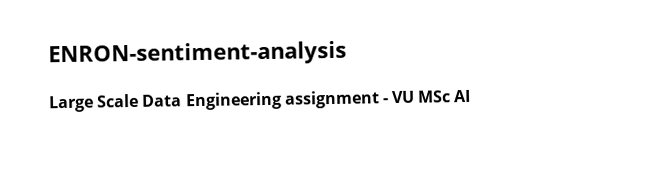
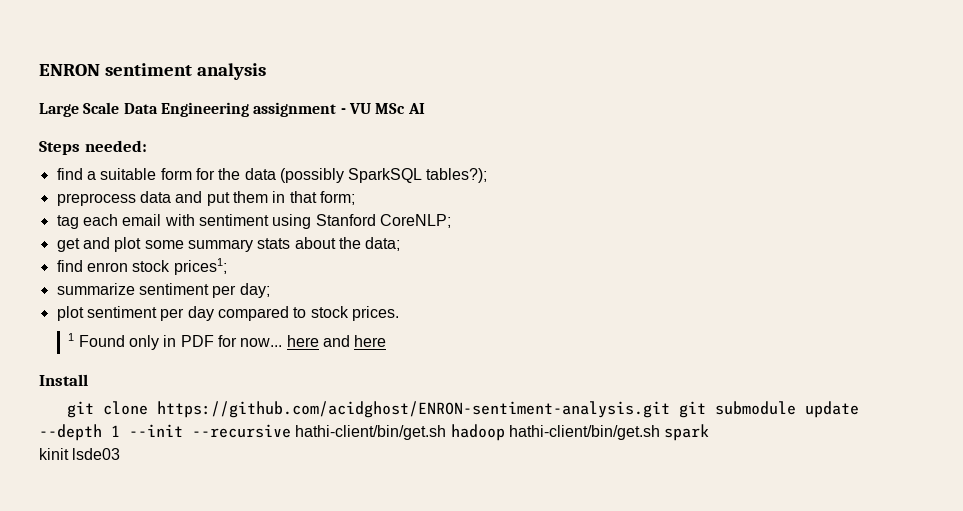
- ENRON-sentiment-analysis
+ ENRON sentiment analysis
+ Steps needed:
+ find a suitable form for the data (possibly SparkSQL tables?);
+ preprocess data and put them in that form;
+ tag each email with sentiment using Stanford CoreNLP;
+ get and plot some summary stats about the data;
+ find enron stock prices1;
+ summarize sentiment per day;
+ plot sentiment per day compared to stock prices.
+ 1 Found only in PDF for now... here and here
+ Install
+ git clone https://github.com/acidghost/ENRON-sentiment-analysis.git git submodule update --depth 1 --init --recursive hathi-client/bin/get.sh hadoop hathi-client/bin/get.sh spark
+ kinit lsde03

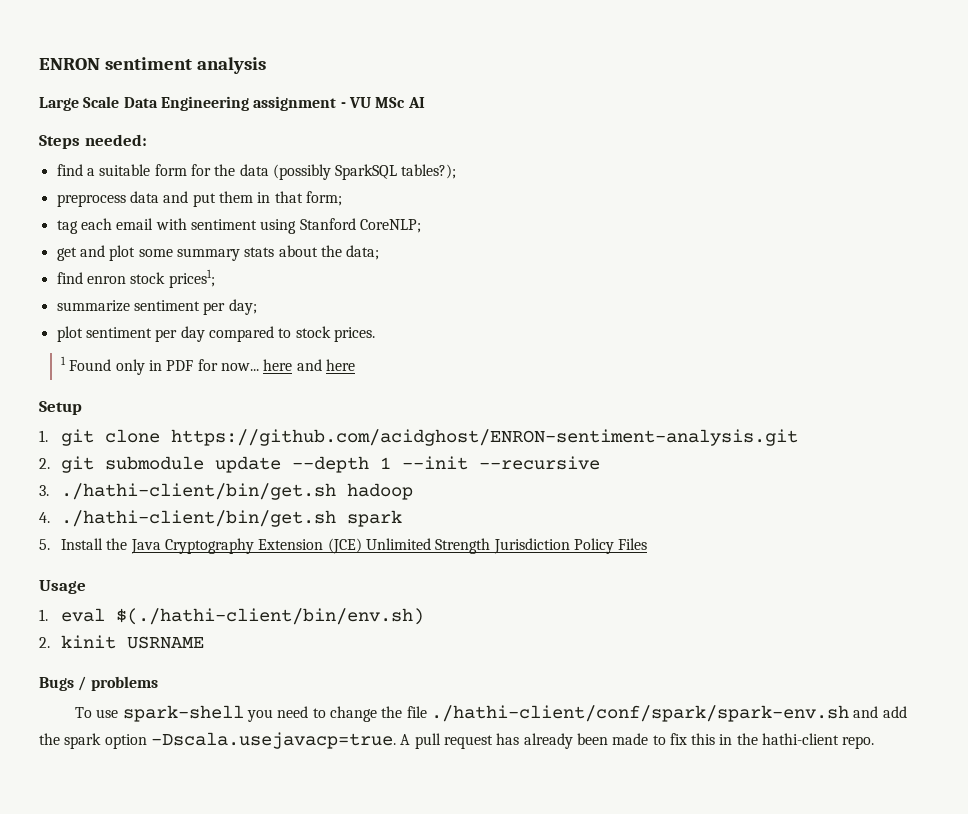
- Install
- git clone https://github.com/acidghost/ENRON-sentiment-analysis.git git submodule update --depth 1 --init --recursive hathi-client/bin/get.sh hadoop hathi-client/bin/get.sh spark
+ Setup
+ 1. git clone https://github.com/acidghost/ENRON-sentiment-analysis.git
+ 2. git submodule update --depth 1 --init --recursive
+ 3. ./hathi-client/bin/get.sh hadoop
+ 4. ./hathi-client/bin/get.sh spark
- kinit lsde03
+ 5. Install the Java Cryptography Extension (JCE) Unlimited Strength Jurisdiction Policy Files
+ Usage
+ 1. eval $(./hathi-client/bin/env.sh)
+ 2. kinit USRNAME
+ Bugs / problems
+ To use spark-shell you need to change the file ./hathi-client/conf/spark/spark-env.sh and add the spark option -Dscala.usejavacp=true. A pull request has already been made to fix this in the hathi-client repo.

